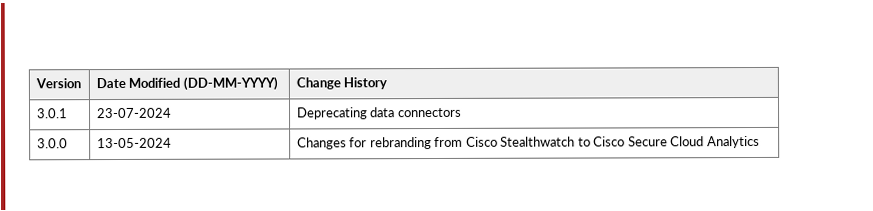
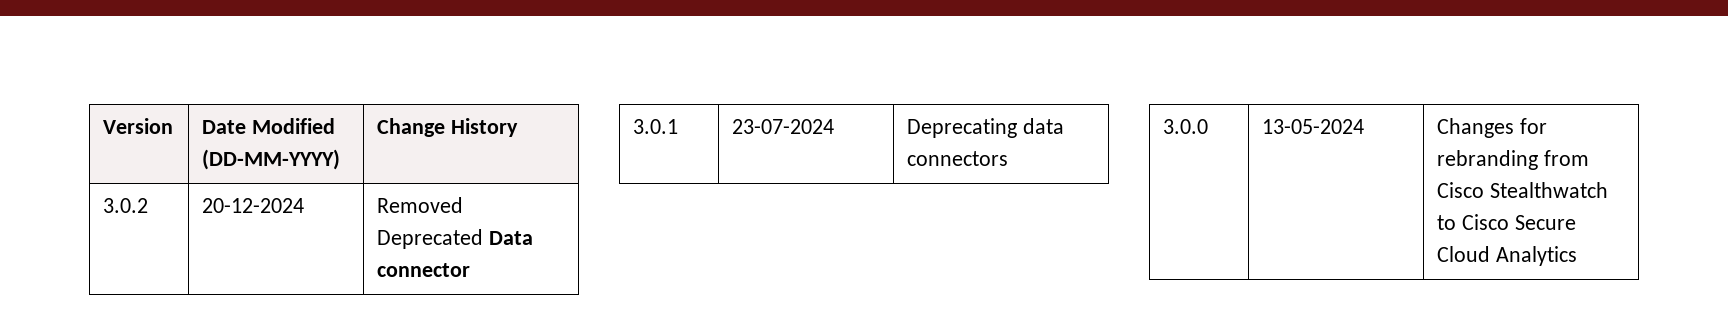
+ 3.0.2 | 20-12-2024 | Removed Deprecated Data connector

